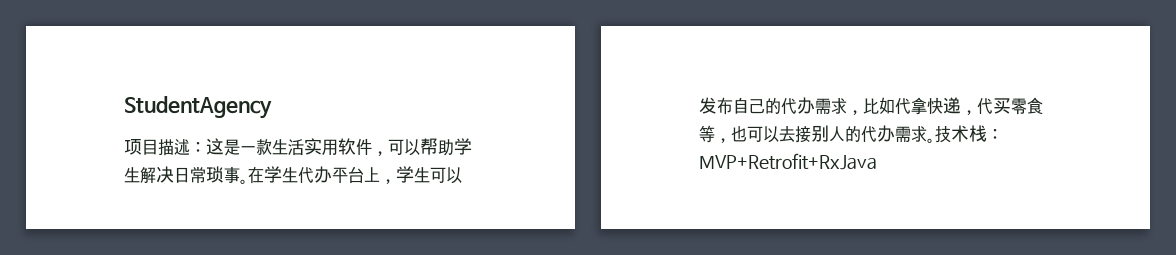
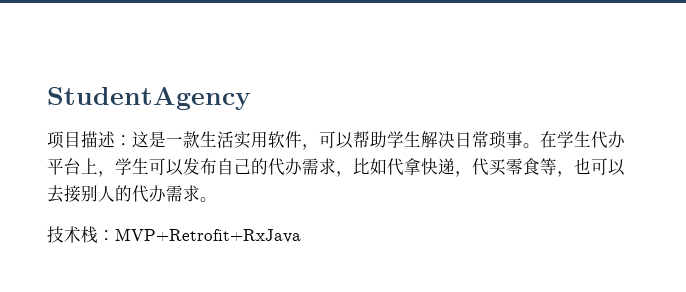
- 在学生代办平台上，学生可以发布自己的代办需求，比如代拿快递，代买零食等，也可以去接别人的代办需求。技术栈：MVP+Retrofit+RxJava
+ 在学生代办平台上，学生可以发布自己的代办需求，比如代拿快递，代买零食等，也可以去接别人的代办需求。
+ 技术栈：MVP+Retrofit+RxJava

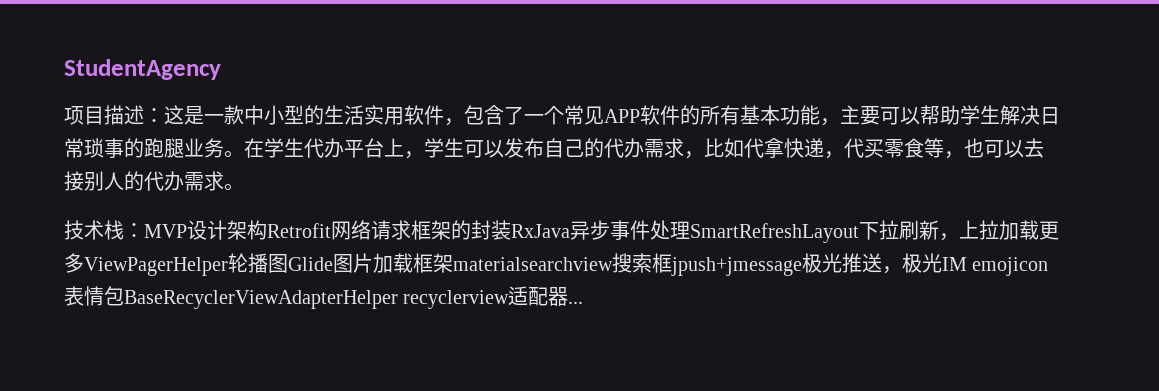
- 项目描述：这是一款生活实用软件，可以帮助学生解决日常琐事。
+ 项目描述：这是一款中小型的生活实用软件，包含了一个常见APP软件的所有基本功能，主要可以帮助学生解决日常琐事的跑腿业务。
- 技术栈：MVP+Retrofit+RxJava
+ 技术栈：MVP设计架构Retrofit网络请求框架的封装RxJava异步事件处理SmartRefreshLayout下拉刷新，上拉加载更多ViewPagerHelper轮播图Glide图片加载框架materialsearchview搜索框jpush+jmessage极光推送，极光IM emojicon表情包BaseRecyclerViewAdapterHelper recyclerview适配器...

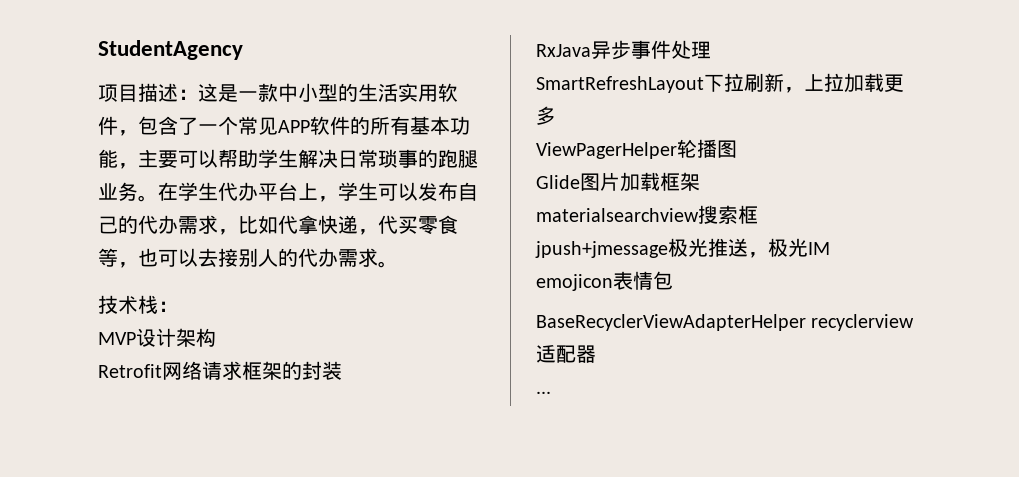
- 技术栈：MVP设计架构Retrofit网络请求框架的封装RxJava异步事件处理SmartRefreshLayout下拉刷新，上拉加载更多ViewPagerHelper轮播图Glide图片加载框架materialsearchview搜索框jpush+jmessage极光推送，极光IM emojicon表情包BaseRecyclerViewAdapterHelper recyclerview适配器...
+ 技术栈：
+ MVP设计架构
+ Retrofit网络请求框架的封装
+ RxJava异步事件处理
+ SmartRefreshLayout下拉刷新，上拉加载更多
+ ViewPagerHelper轮播图
+ Glide图片加载框架
+ materialsearchview搜索框
+ jpush+jmessage极光推送，极光IM
+ emojicon表情包
+ BaseRecyclerViewAdapterHelper recyclerview适配器
+ ...

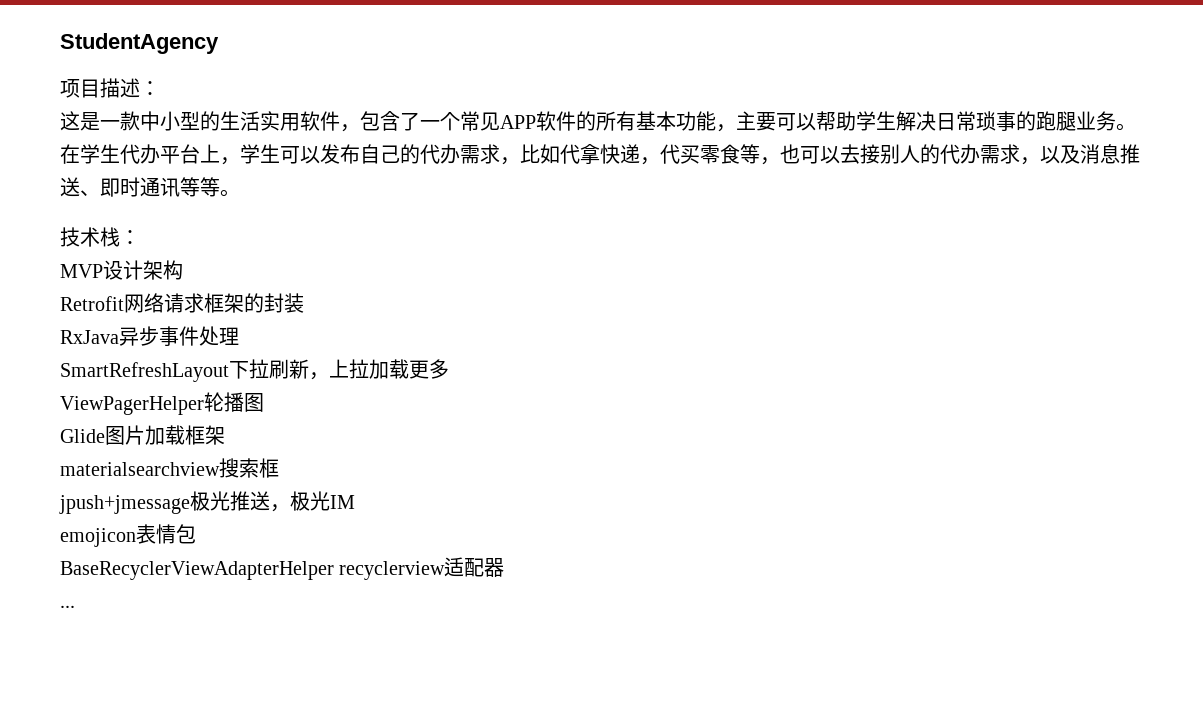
- 项目描述：这是一款中小型的生活实用软件，包含了一个常见APP软件的所有基本功能，主要可以帮助学生解决日常琐事的跑腿业务。
+ 项目描述：
+ 这是一款中小型的生活实用软件，包含了一个常见APP软件的所有基本功能，主要可以帮助学生解决日常琐事的跑腿业务。
- 在学生代办平台上，学生可以发布自己的代办需求，比如代拿快递，代买零食等，也可以去接别人的代办需求。
+ 在学生代办平台上，学生可以发布自己的代办需求，比如代拿快递，代买零食等，也可以去接别人的代办需求，以及消息推送、即时通讯等等。

